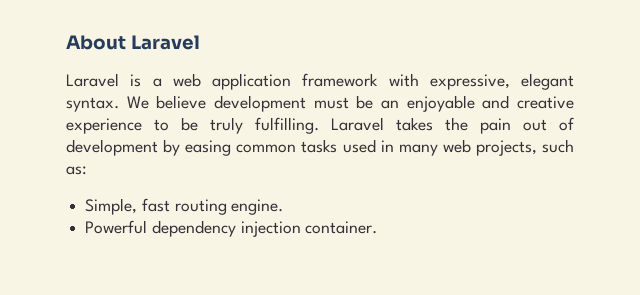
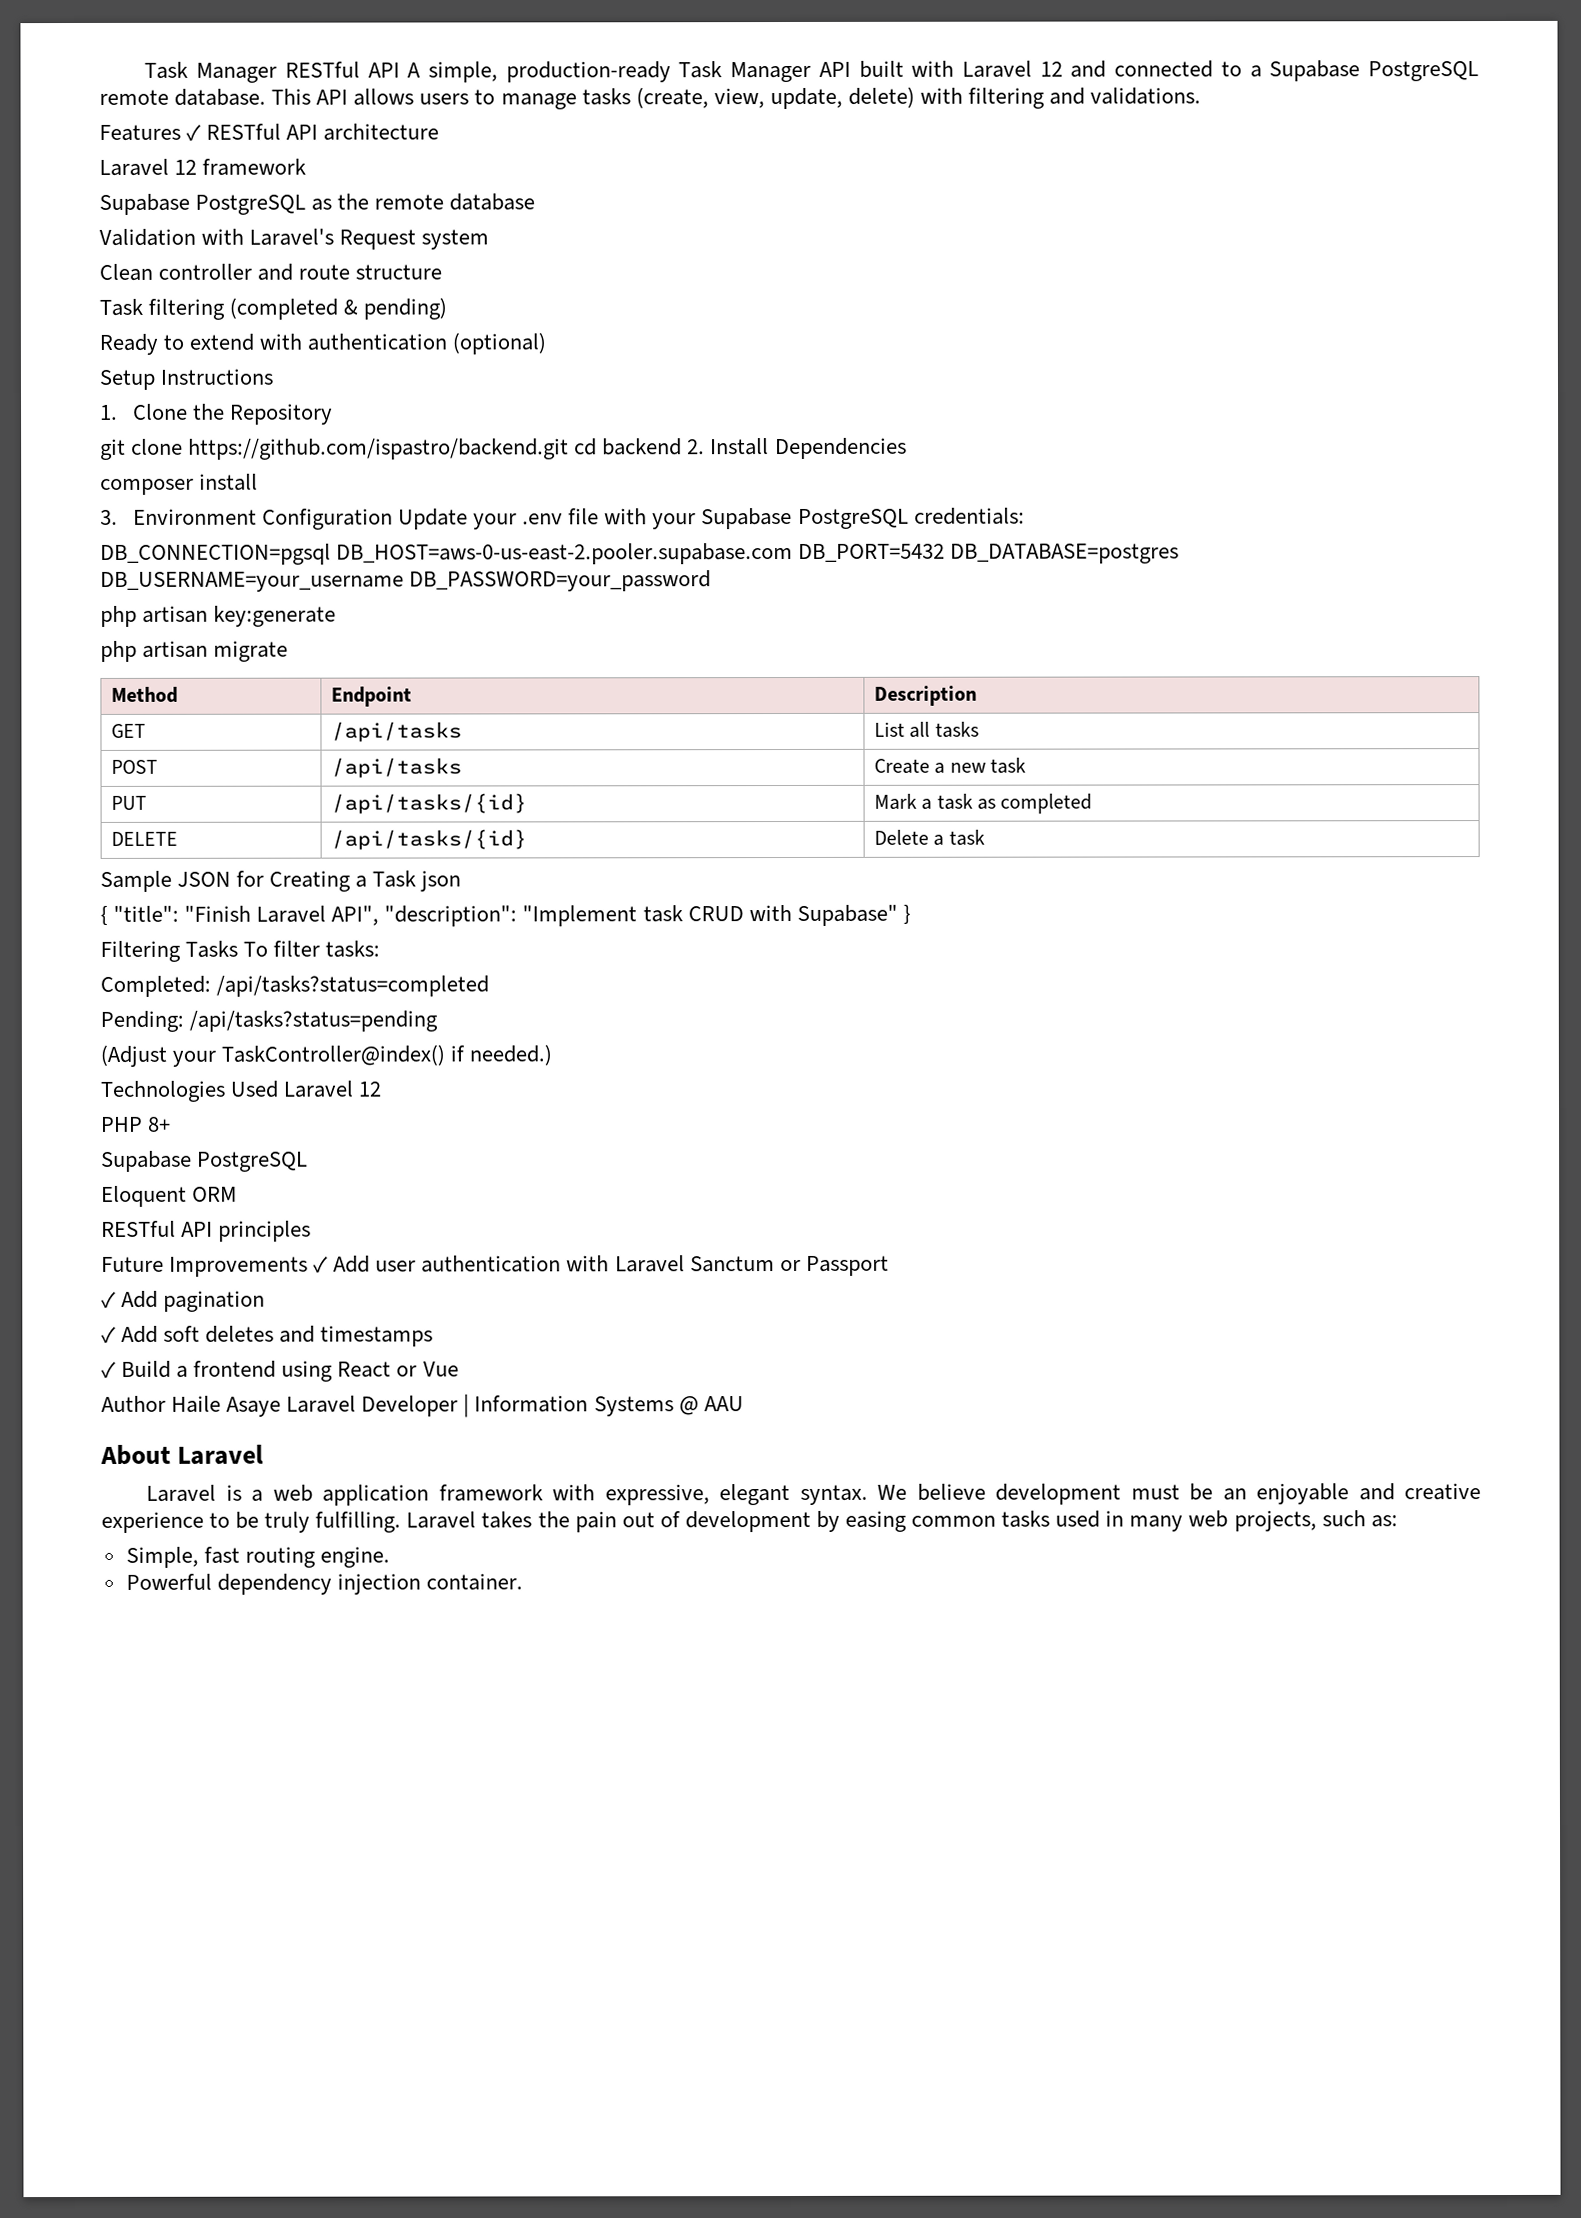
+ Task Manager RESTful API A simple, production-ready Task Manager API built with Laravel 12 and connected to a Supabase PostgreSQL remote database. This API allows users to manage tasks (create, view, update, delete) with filtering and validations.
+ Features ✓ RESTful API architecture
+ Laravel 12 framework
+ Supabase PostgreSQL as the remote database
+ Validation with Laravel's Request system
+ Clean controller and route structure
+ Task filtering (completed & pending)
+ Ready to extend with authentication (optional)
+ Setup Instructions
+ 1. Clone the Repository
+ git clone https://github.com/ispastro/backend.git cd backend 2. Install Dependencies
+ composer install
+ 3. Environment Configuration Update your .env file with your Supabase PostgreSQL credentials:
+ DB_CONNECTION=pgsql DB_HOST=aws-0-us-east-2.pooler.supabase.com DB_PORT=5432 DB_DATABASE=postgres DB_USERNAME=your_username DB_PASSWORD=your_password
+ php artisan key:generate
+ php artisan migrate
+ Method | Endpoint | Description
+ GET | /api/tasks | List all tasks
+ POST | /api/tasks | Create a new task
+ PUT | /api/tasks/{id} | Mark a task as completed
+ DELETE | /api/tasks/{id} | Delete a task
+ Sample JSON for Creating a Task json
+ { "title": "Finish Laravel API", "description": "Implement task CRUD with Supabase" }
+ Filtering Tasks To filter tasks:
+ Completed: /api/tasks?status=completed
+ Pending: /api/tasks?status=pending
+ (Adjust your TaskController@index() if needed.)
+ Technologies Used Laravel 12
+ PHP 8+
+ Supabase PostgreSQL
+ Eloquent ORM
+ RESTful API principles
+ Future Improvements ✓ Add user authentication with Laravel Sanctum or Passport
+ ✓ Add pagination
+ ✓ Add soft deletes and timestamps
+ ✓ Build a frontend using React or Vue
+ Author Haile Asaye Laravel Developer | Information Systems @ AAU

